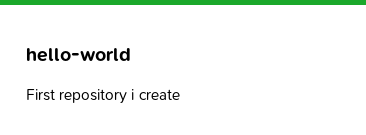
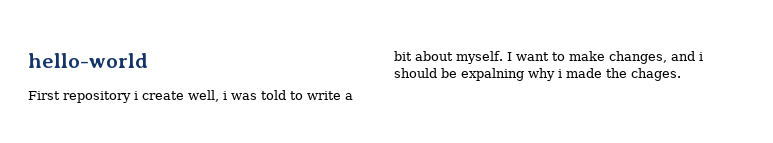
- First repository i create
+ First repository i create well, i was told to write a bit about myself. I want to make changes, and i should be expalning why i made the chages.

